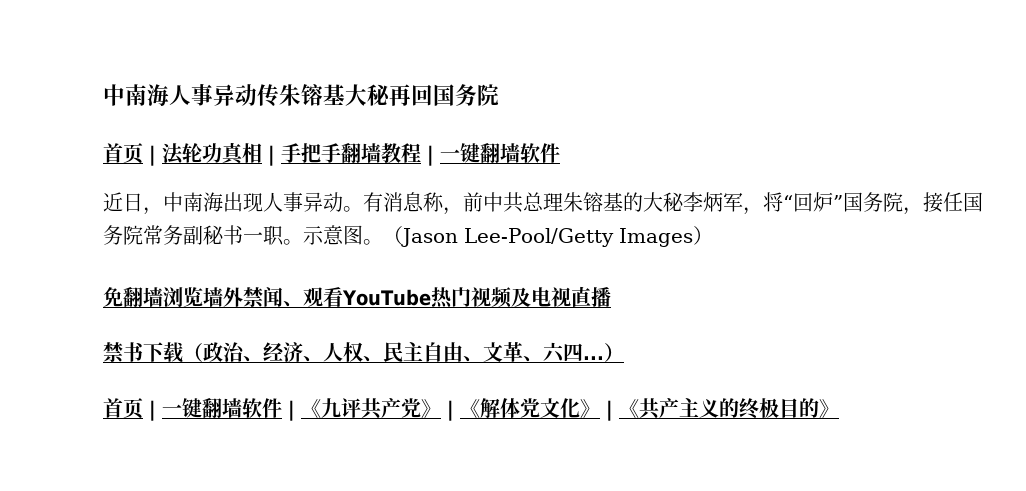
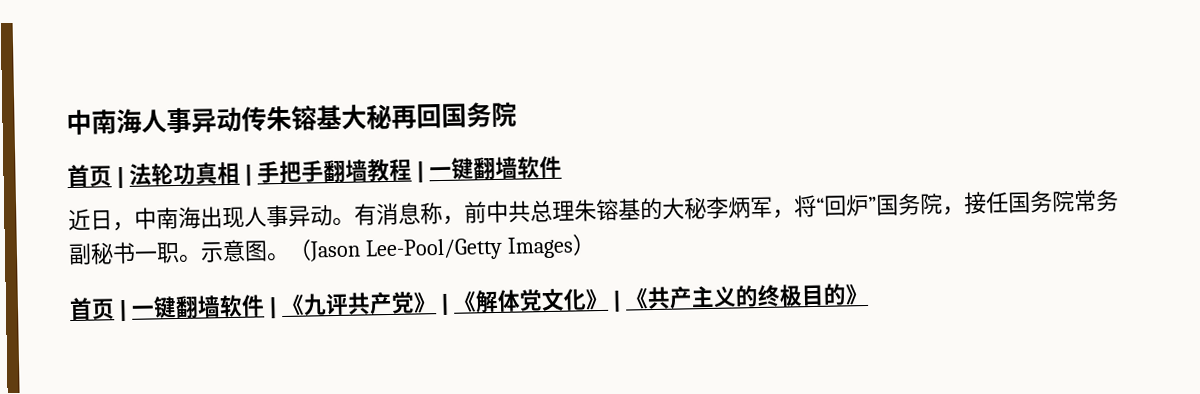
- 免翻墙浏览墙外禁闻、观看YouTube热门视频及电视直播
- 禁书下载（政治、经济、人权、民主自由、文革、六四...）

